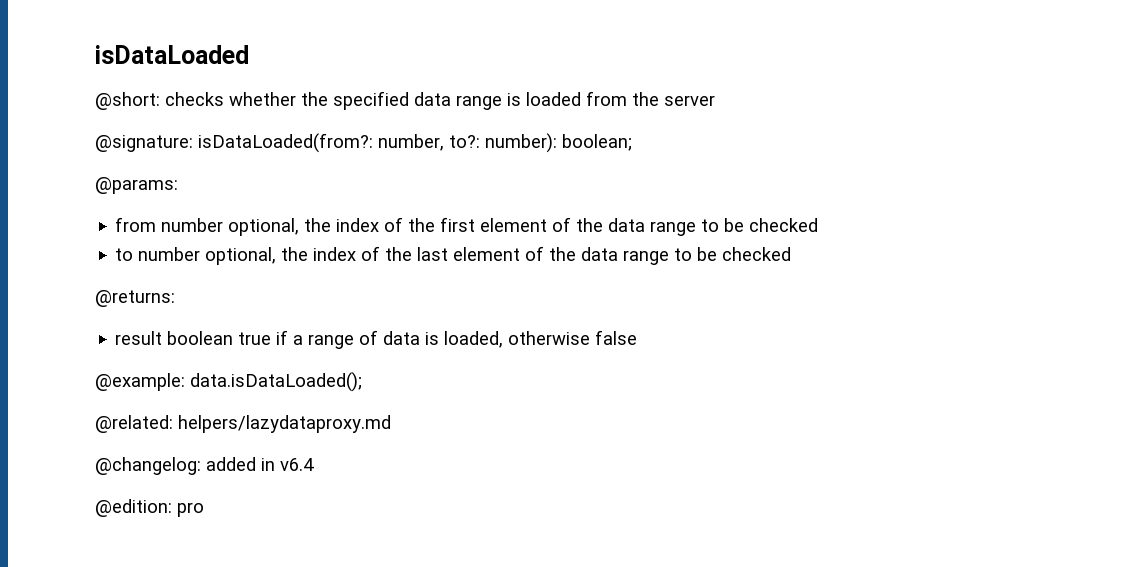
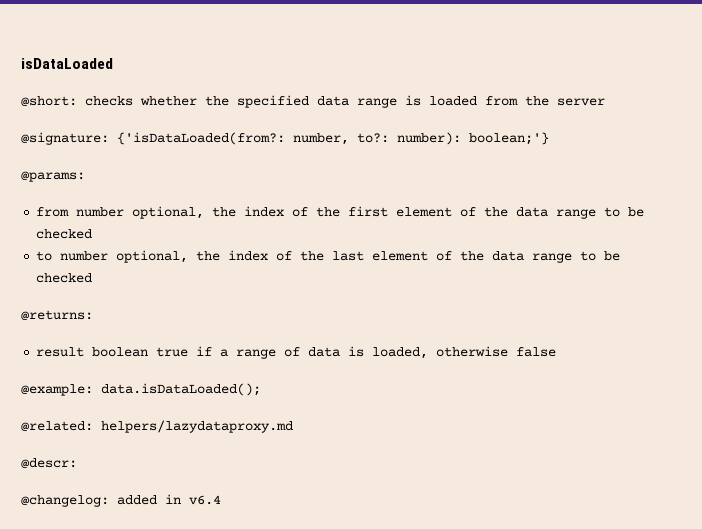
- @signature: isDataLoaded(from?: number, to?: number): boolean;
+ @signature: {'isDataLoaded(from?: number, to?: number): boolean;'}
+ @descr:
- @edition: pro

